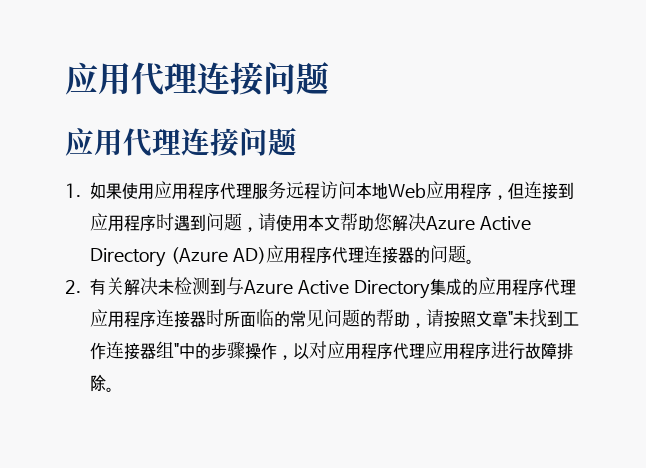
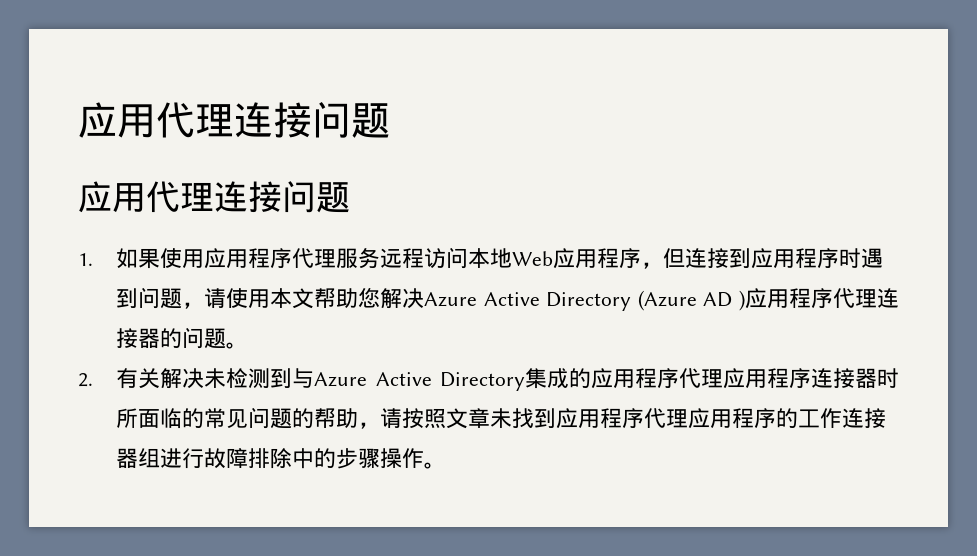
- 1.如果使用应用程序代理服务远程访问本地Web应用程序，但连接到应用程序时遇到问题，请使用本文帮助您解决Azure Active Directory (Azure AD)应用程序代理连接器的问题。
+ 1.如果使用应用程序代理服务远程访问本地Web应用程序，但连接到应用程序时遇到问题，请使用本文帮助您解决Azure Active Directory (Azure AD )应用程序代理连接器的问题。
- 2.有关解决未检测到与Azure Active Directory集成的应用程序代理应用程序连接器时所面临的常见问题的帮助，请按照文章"未找到工作连接器组"中的步骤操作，以对应用程序代理应用程序进行故障排除。
+ 2.有关解决未检测到与Azure Active Directory集成的应用程序代理应用程序连接器时所面临的常见问题的帮助，请按照文章未找到应用程序代理应用程序的工作连接器组进行故障排除中的步骤操作。

